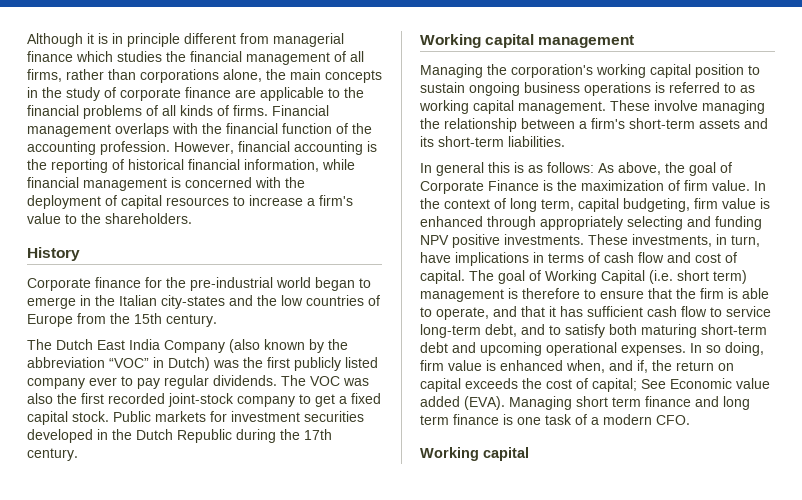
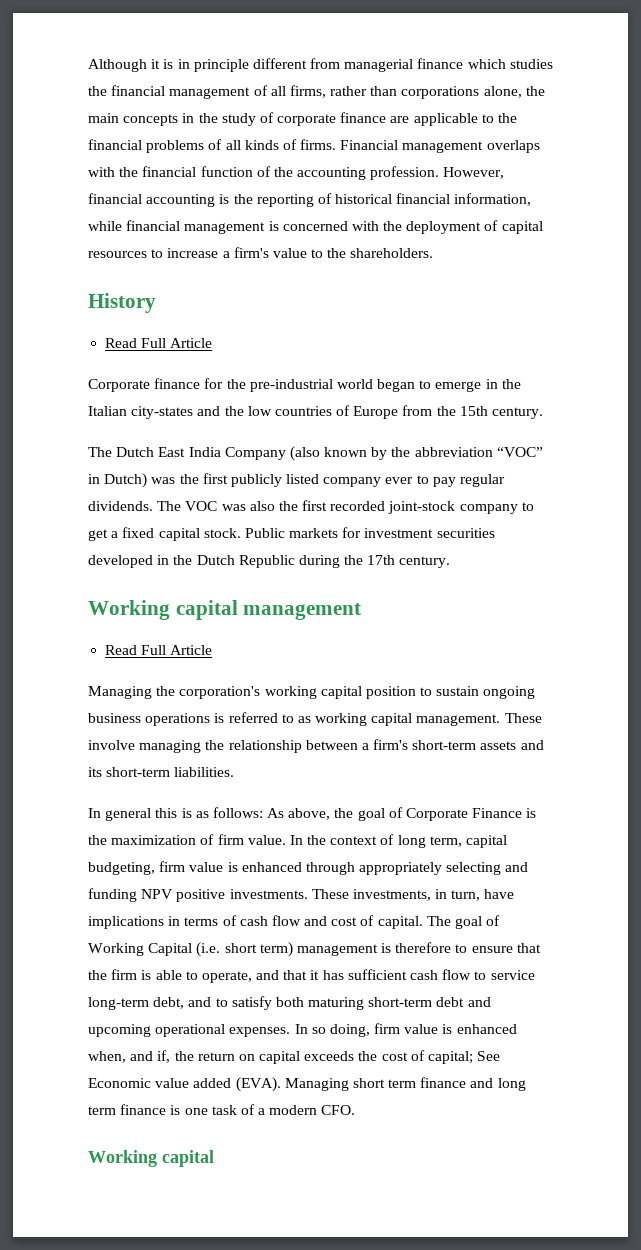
  History
+ Read Full Article
  Working capital management
+ Read Full Article

